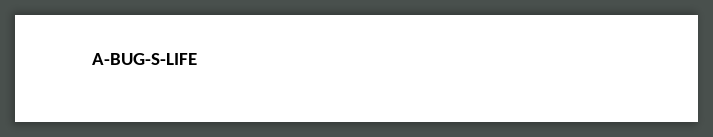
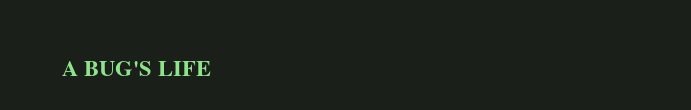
- A-BUG-S-LIFE
+ A BUG'S LIFE

